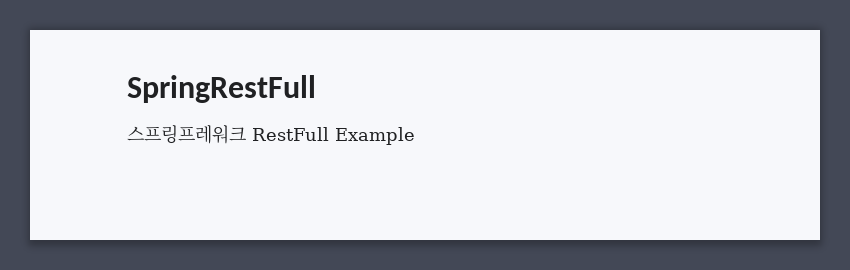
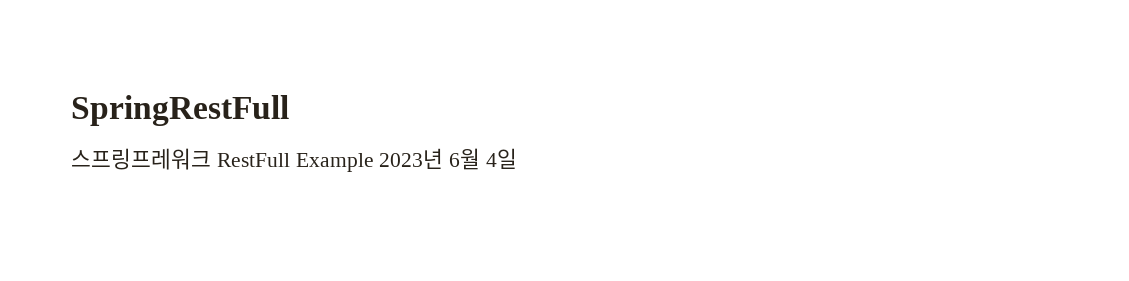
- 스프링프레워크 RestFull Example
+ 스프링프레워크 RestFull Example 2023년 6월 4일

